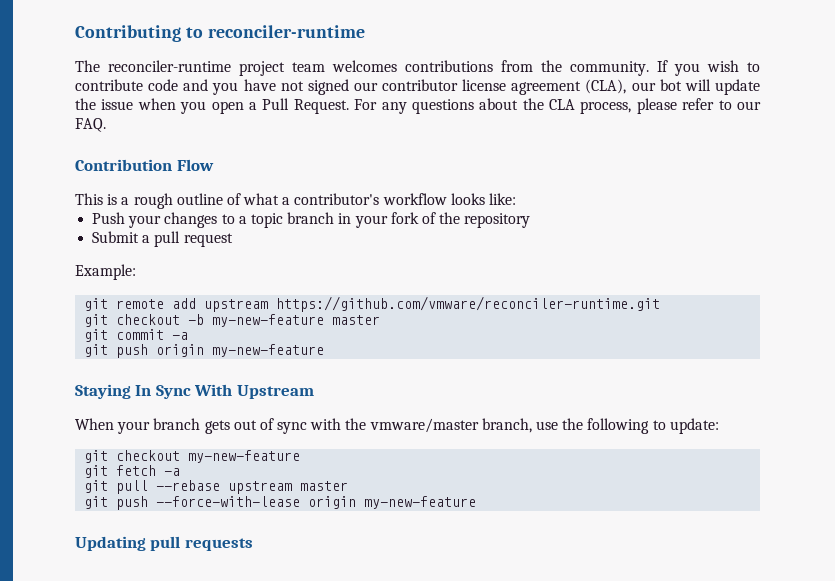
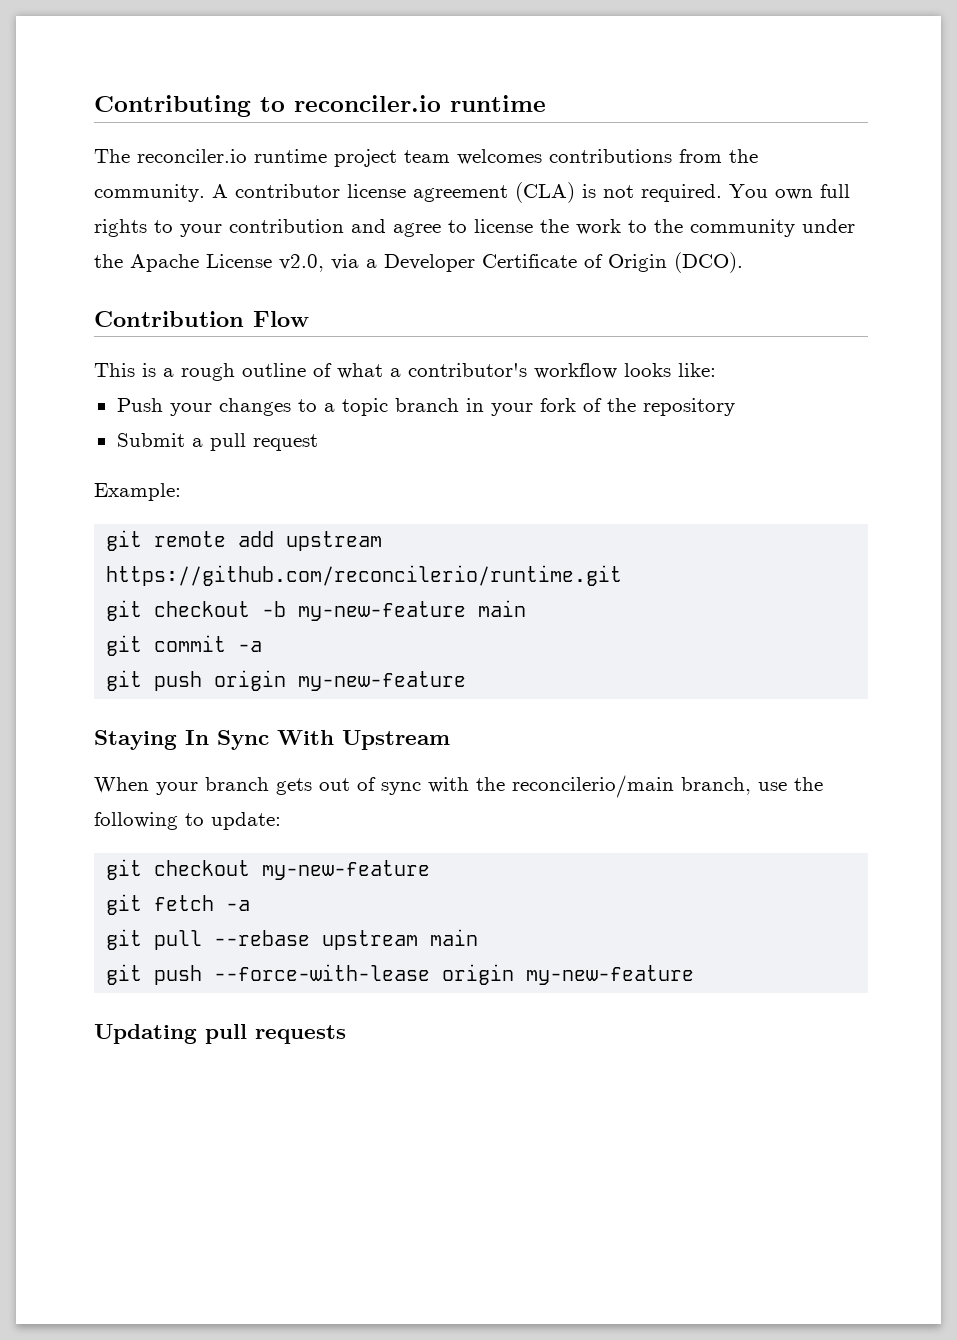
- Contributing to reconciler-runtime
+ Contributing to reconciler.io runtime
- The reconciler-runtime project team welcomes contributions from the community.
+ The reconciler.io runtime project team welcomes contributions from the community.
- If you wish to contribute code and you have not signed our contributor license agreement (CLA), our bot will update the issue when you open a Pull Request. For any questions about the CLA process, please refer to our FAQ.
+ A contributor license agreement (CLA) is not required. You own full rights to your contribution and agree to license the work to the community under the Apache License v2.0, via a Developer Certificate of Origin (DCO).
- git remote add upstream https://github.com/vmware/reconciler-runtime.git
+ git remote add upstream https://github.com/reconcilerio/runtime.git
- git checkout -b my-new-feature master
+ git checkout -b my-new-feature main
- When your branch gets out of sync with the vmware/master branch, use the following to update:
+ When your branch gets out of sync with the reconcilerio/main branch, use the following to update:
- git pull --rebase upstream master
+ git pull --rebase upstream main

